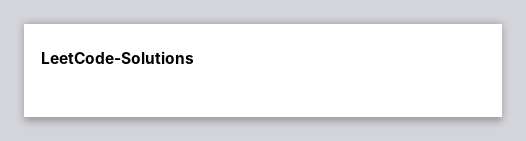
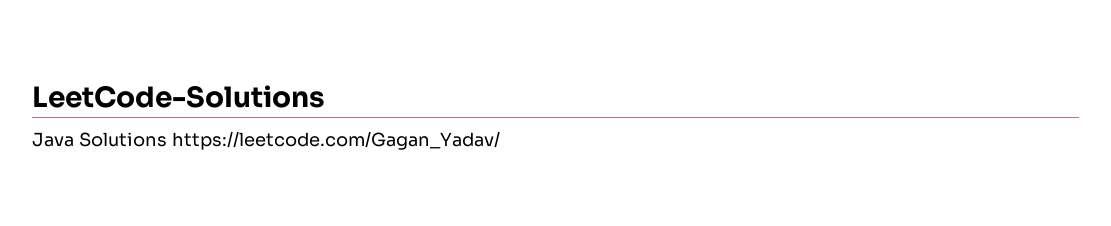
+ Java Solutions https://leetcode.com/Gagan_Yadav/

